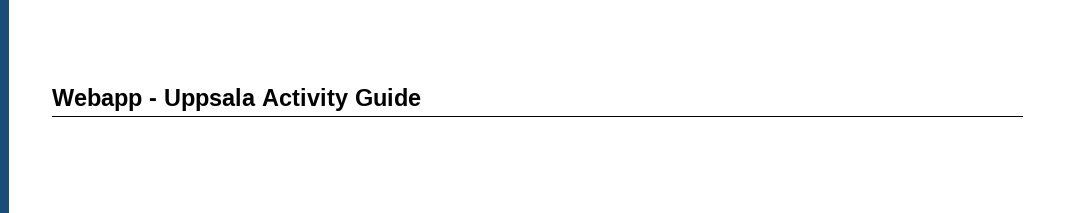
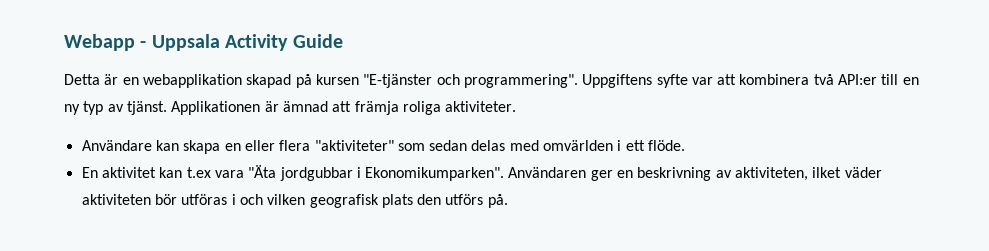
+ Detta är en webapplikation skapad på kursen "E-tjänster och programmering". Uppgiftens syfte var att kombinera två API:er till en ny typ av tjänst. Applikationen är ämnad att främja roliga aktiviteter.
+ Användare kan skapa en eller flera "aktiviteter" som sedan delas med omvärlden i ett flöde.
+ En aktivitet kan t.ex vara "Äta jordgubbar i Ekonomikumparken". Användaren ger en beskrivning av aktiviteten, ilket väder aktiviteten bör utföras i och vilken geografisk plats den utförs på.

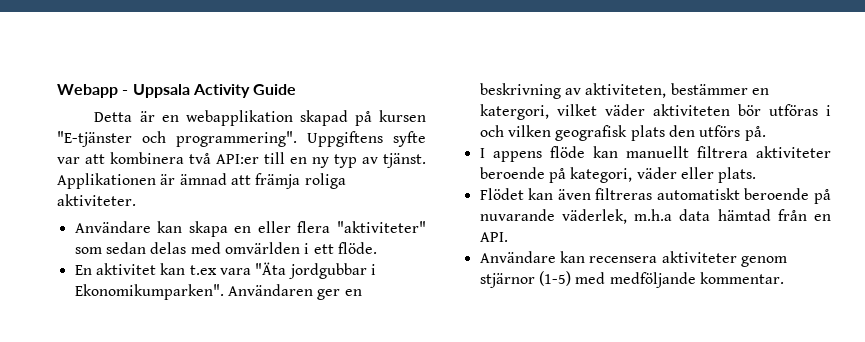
- Användaren ger en beskrivning av aktiviteten, ilket väder aktiviteten bör utföras i och vilken geografisk plats den utförs på.
+ Användaren ger en beskrivning av aktiviteten, bestämmer en katergori, vilket väder aktiviteten bör utföras i och vilken geografisk plats den utförs på.
+ I appens flöde kan manuellt filtrera aktiviteter beroende på kategori, väder eller plats.
+ Flödet kan även filtreras automatiskt beroende på nuvarande väderlek, m.h.a data hämtad från en API.
+ Användare kan recensera aktiviteter genom stjärnor (1-5) med medföljande kommentar.

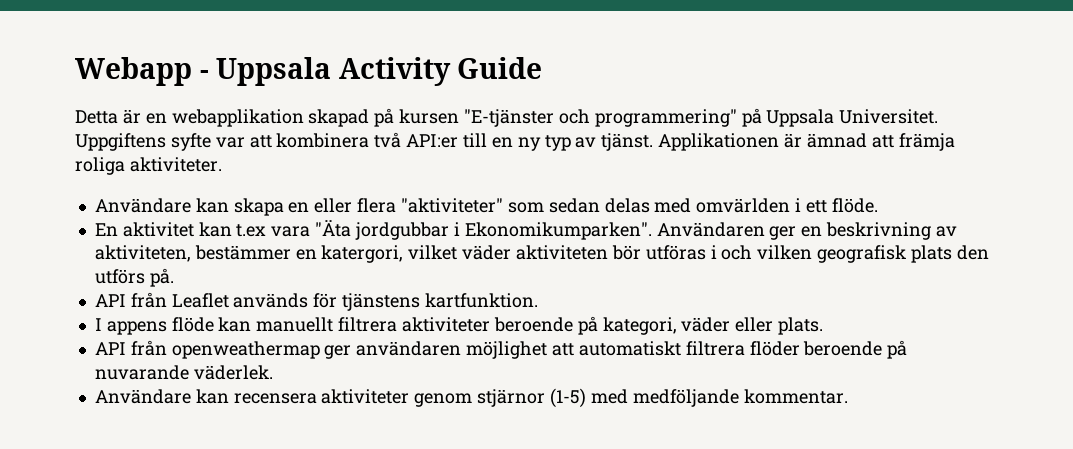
- Detta är en webapplikation skapad på kursen "E-tjänster och programmering".
+ Detta är en webapplikation skapad på kursen "E-tjänster och programmering" på Uppsala Universitet.
+ API från Leaflet används för tjänstens kartfunktion.
- Flödet kan även filtreras automatiskt beroende på nuvarande väderlek, m.h.a data hämtad från en API.
+ API från openweathermap ger användaren möjlighet att automatiskt filtrera flöder beroende på nuvarande väderlek.

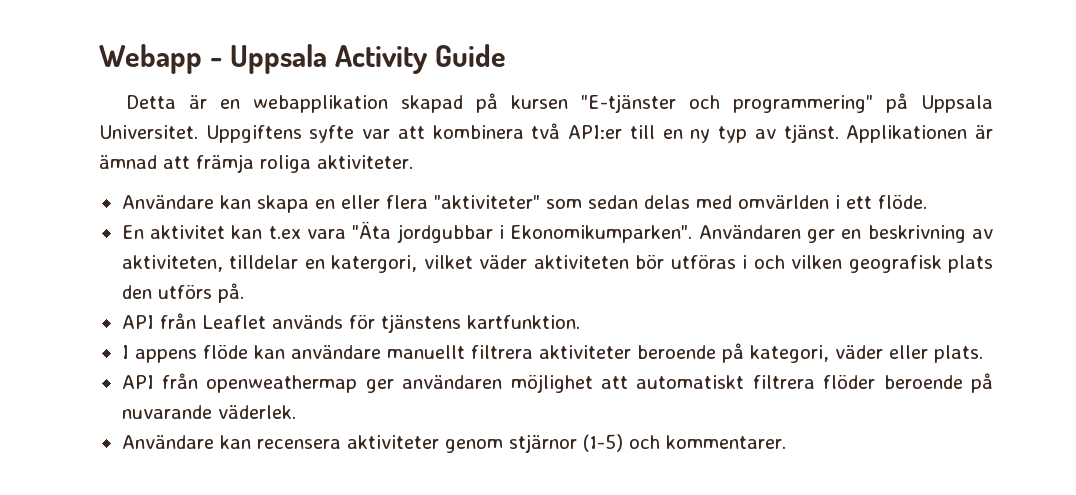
- Användaren ger en beskrivning av aktiviteten, bestämmer en katergori, vilket väder aktiviteten bör utföras i och vilken geografisk plats den utförs på.
+ Användaren ger en beskrivning av aktiviteten, tilldelar en katergori, vilket väder aktiviteten bör utföras i och vilken geografisk plats den utförs på.
- I appens flöde kan manuellt filtrera aktiviteter beroende på kategori, väder eller plats.
+ I appens flöde kan användare manuellt filtrera aktiviteter beroende på kategori, väder eller plats.
- Användare kan recensera aktiviteter genom stjärnor (1-5) med medföljande kommentar.
+ Användare kan recensera aktiviteter genom stjärnor (1-5) och kommentarer.

